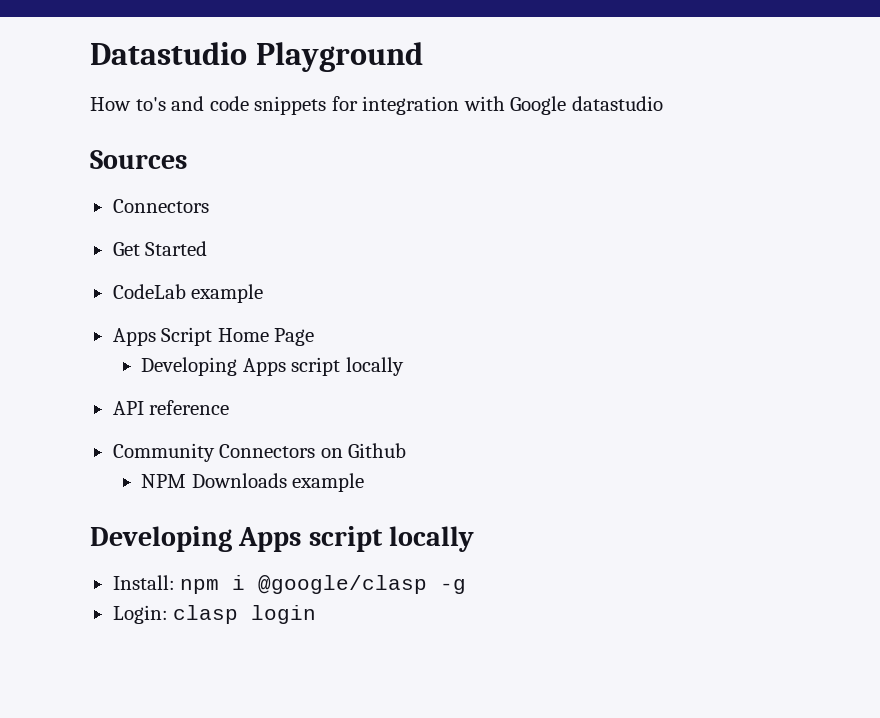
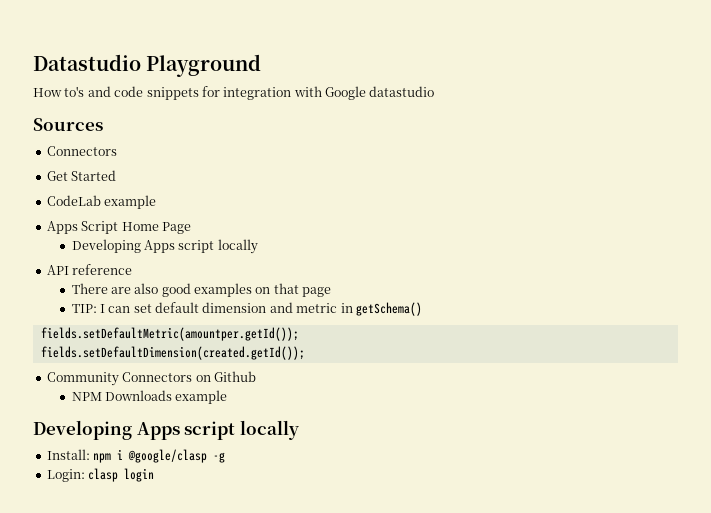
+ There are also good examples on that page
+ TIP: I can set default dimension and metric in getSchema()
+ fields.setDefaultMetric(amountper.getId());
+ fields.setDefaultDimension(created.getId());

